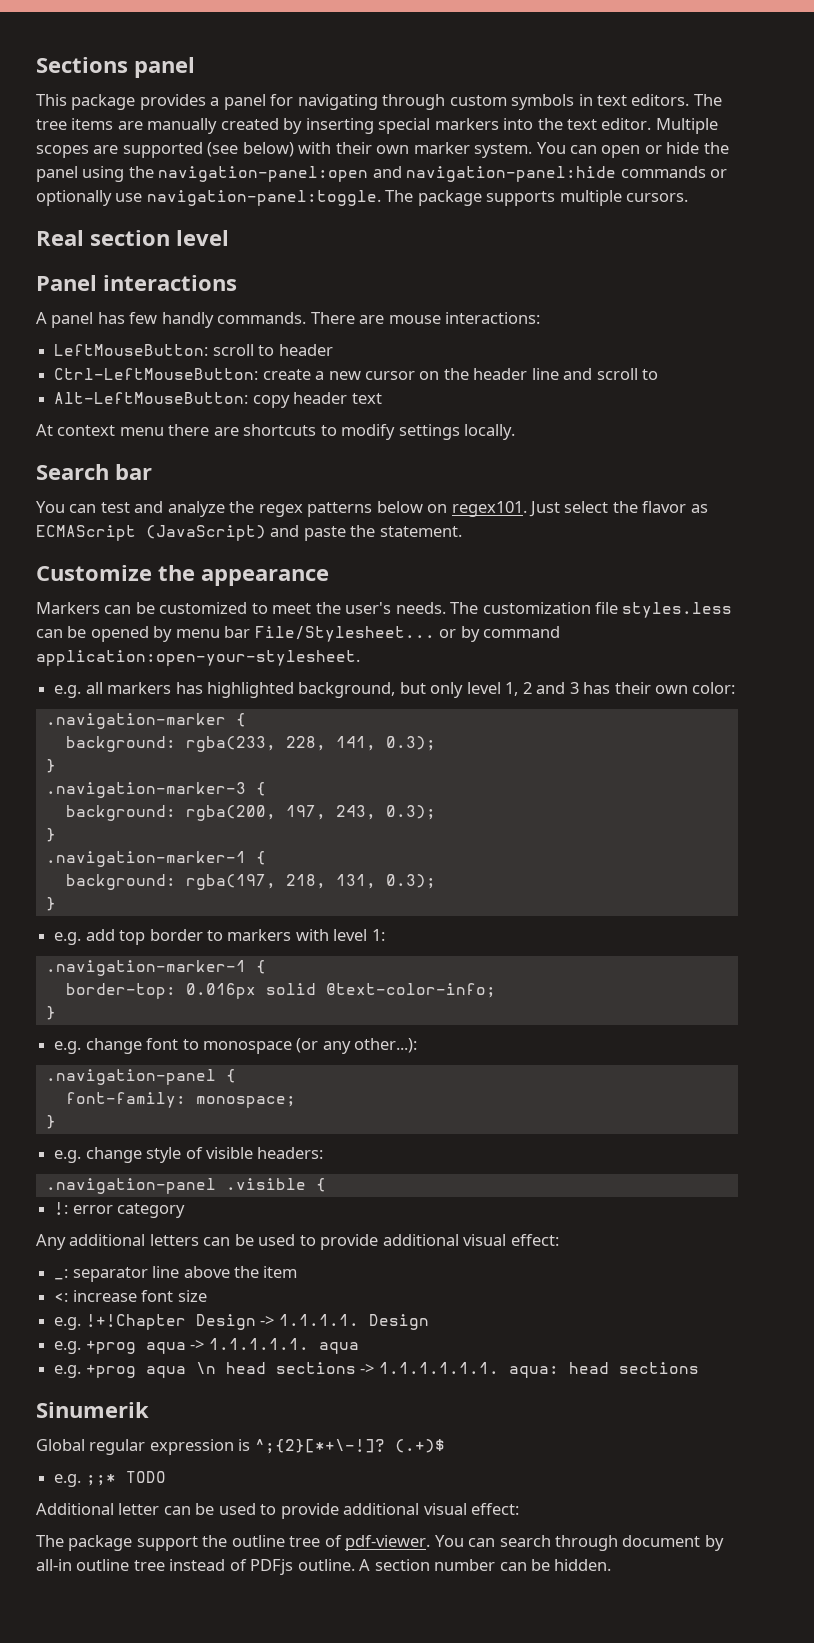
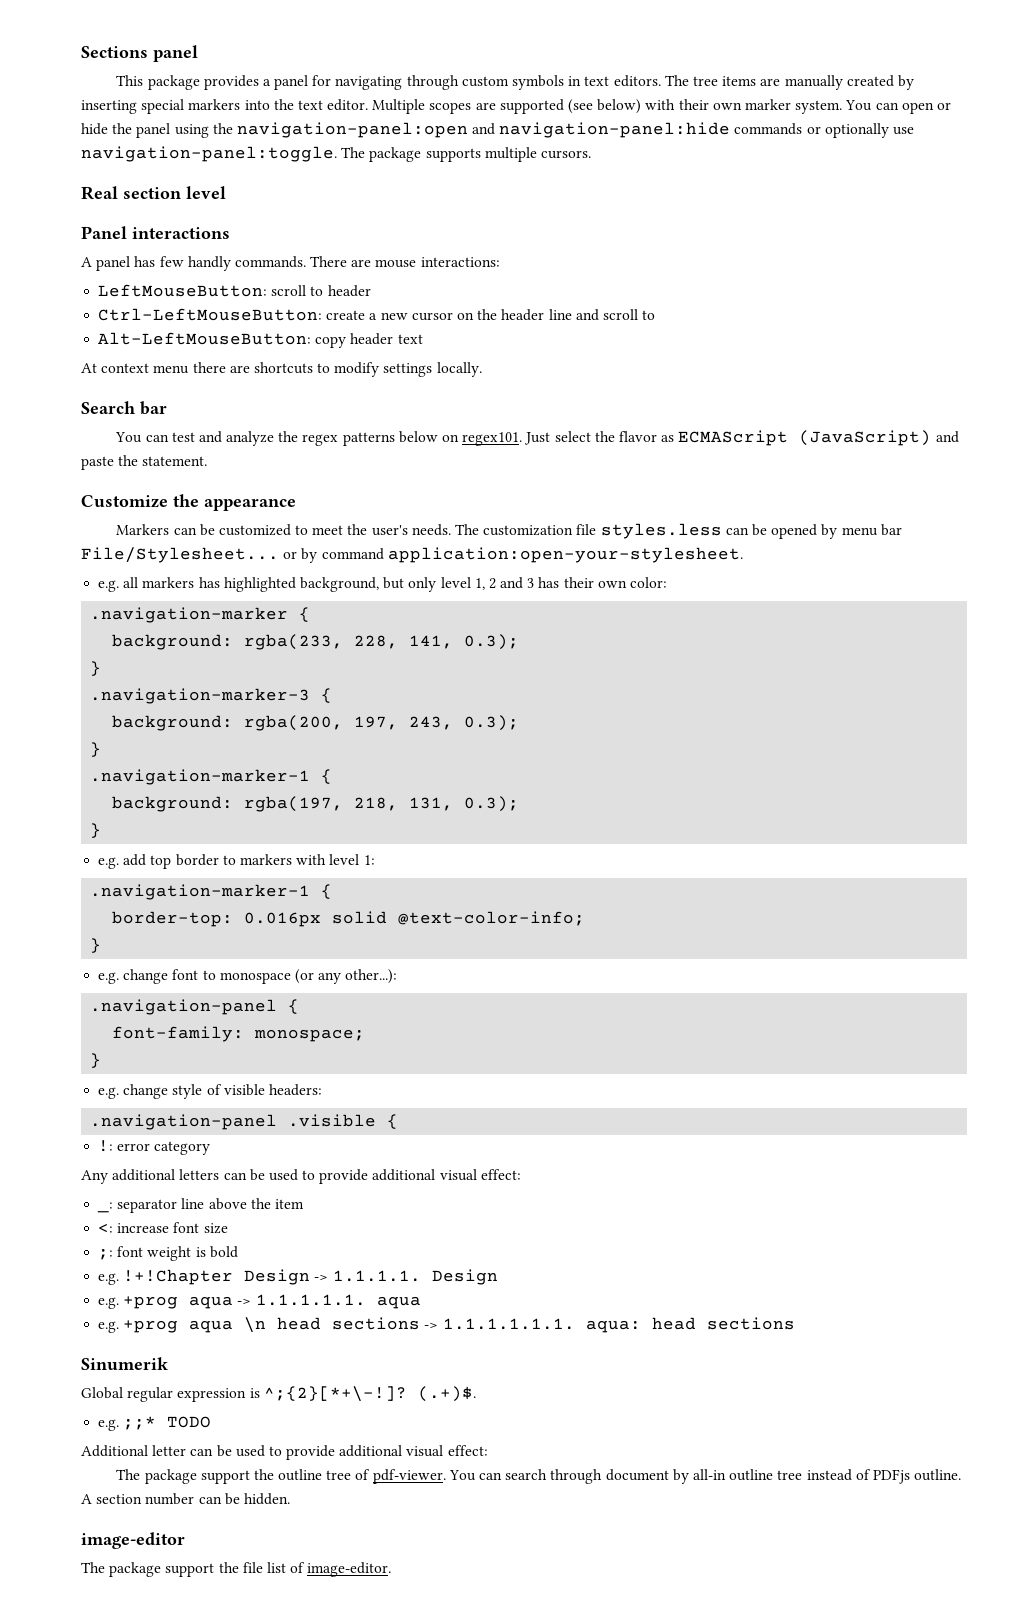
+ ;: font weight is bold
- (.+)$
+ (.+)$.
+ image-editor
+ The package support the file list of image-editor.

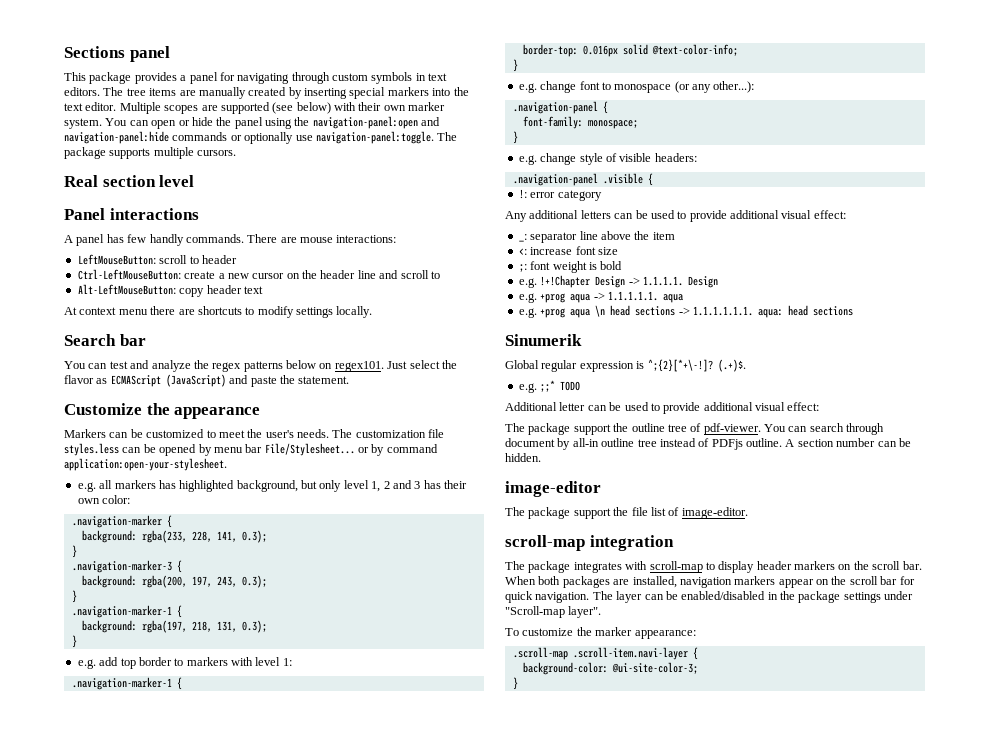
+ scroll-map integration
+ The package integrates with scroll-map to display header markers on the scroll bar. When both packages are installed, navigation markers appear on the scroll bar for quick navigation. The layer can be enabled/disabled in the package settings under "Scroll-map layer".
+ To customize the marker appearance:
+ .scroll-map .scroll-item.navi-layer {
+ background-color: @ui-site-color-3;
+ }

